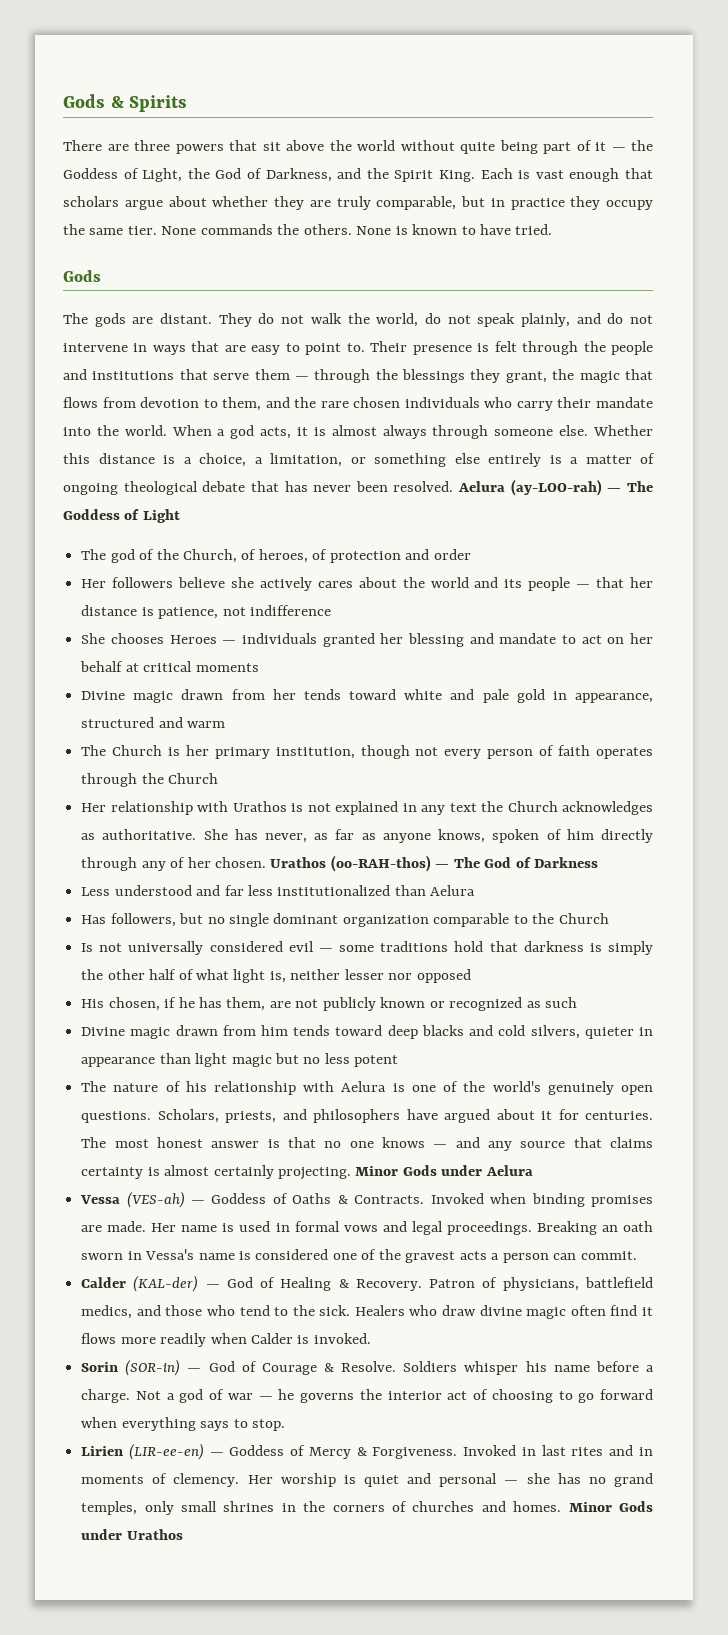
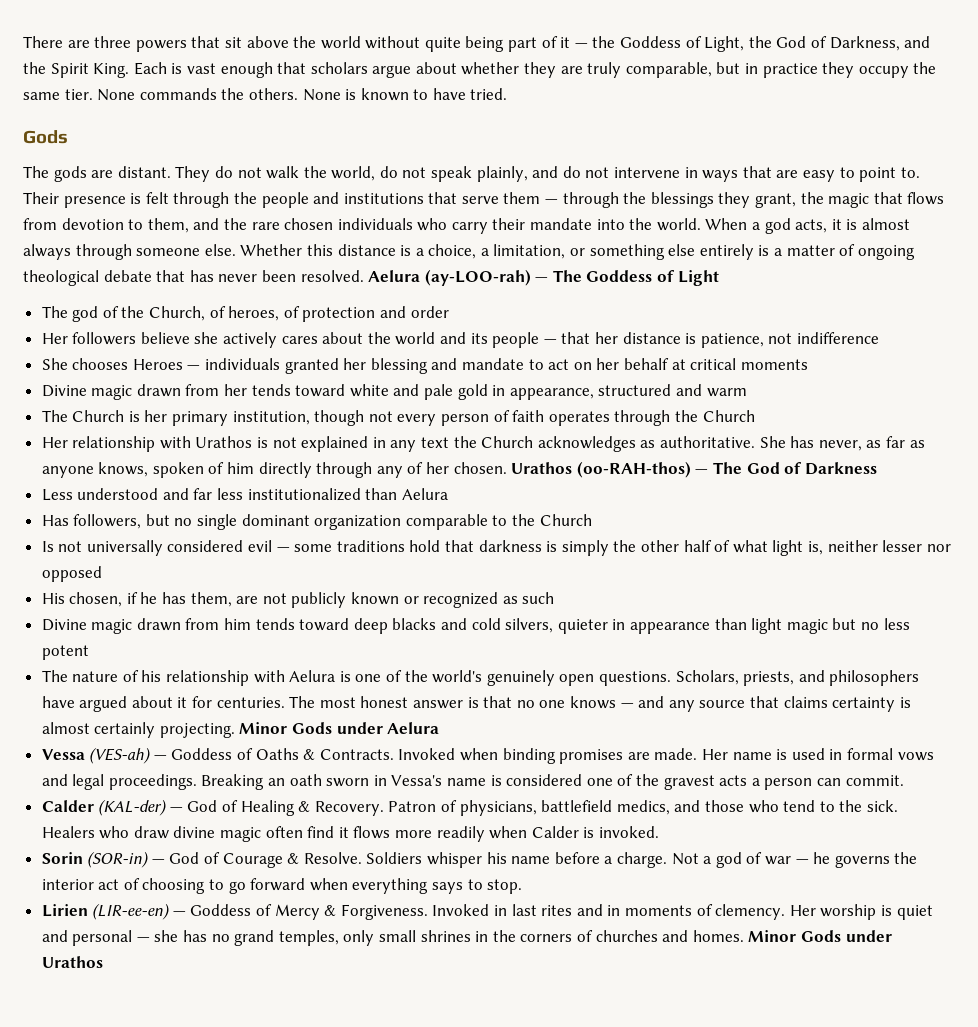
- Gods & Spirits

